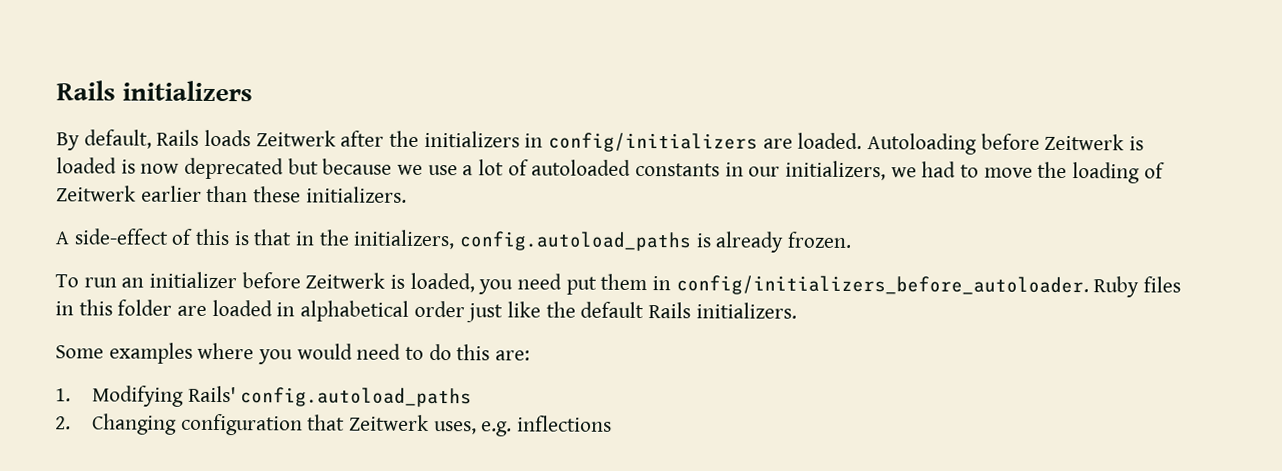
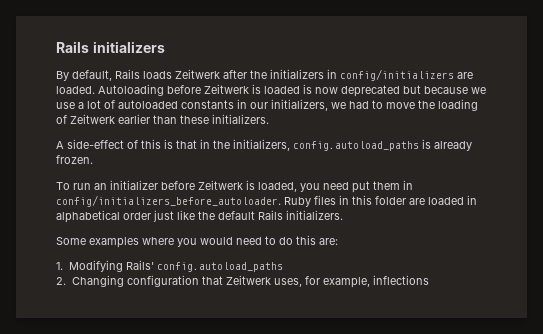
- 2. Changing configuration that Zeitwerk uses, e.g. inflections
+ 2. Changing configuration that Zeitwerk uses, for example, inflections

